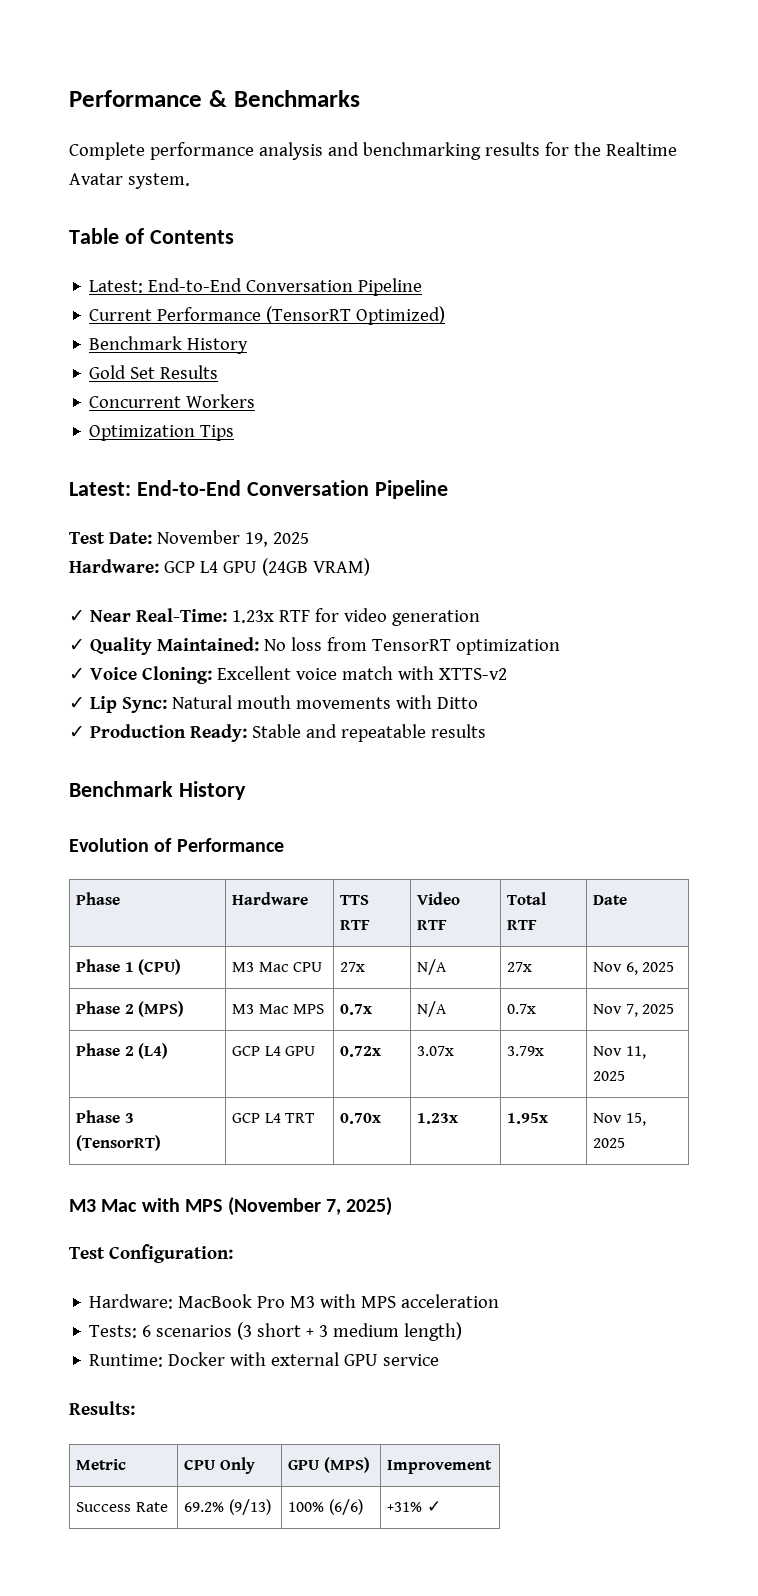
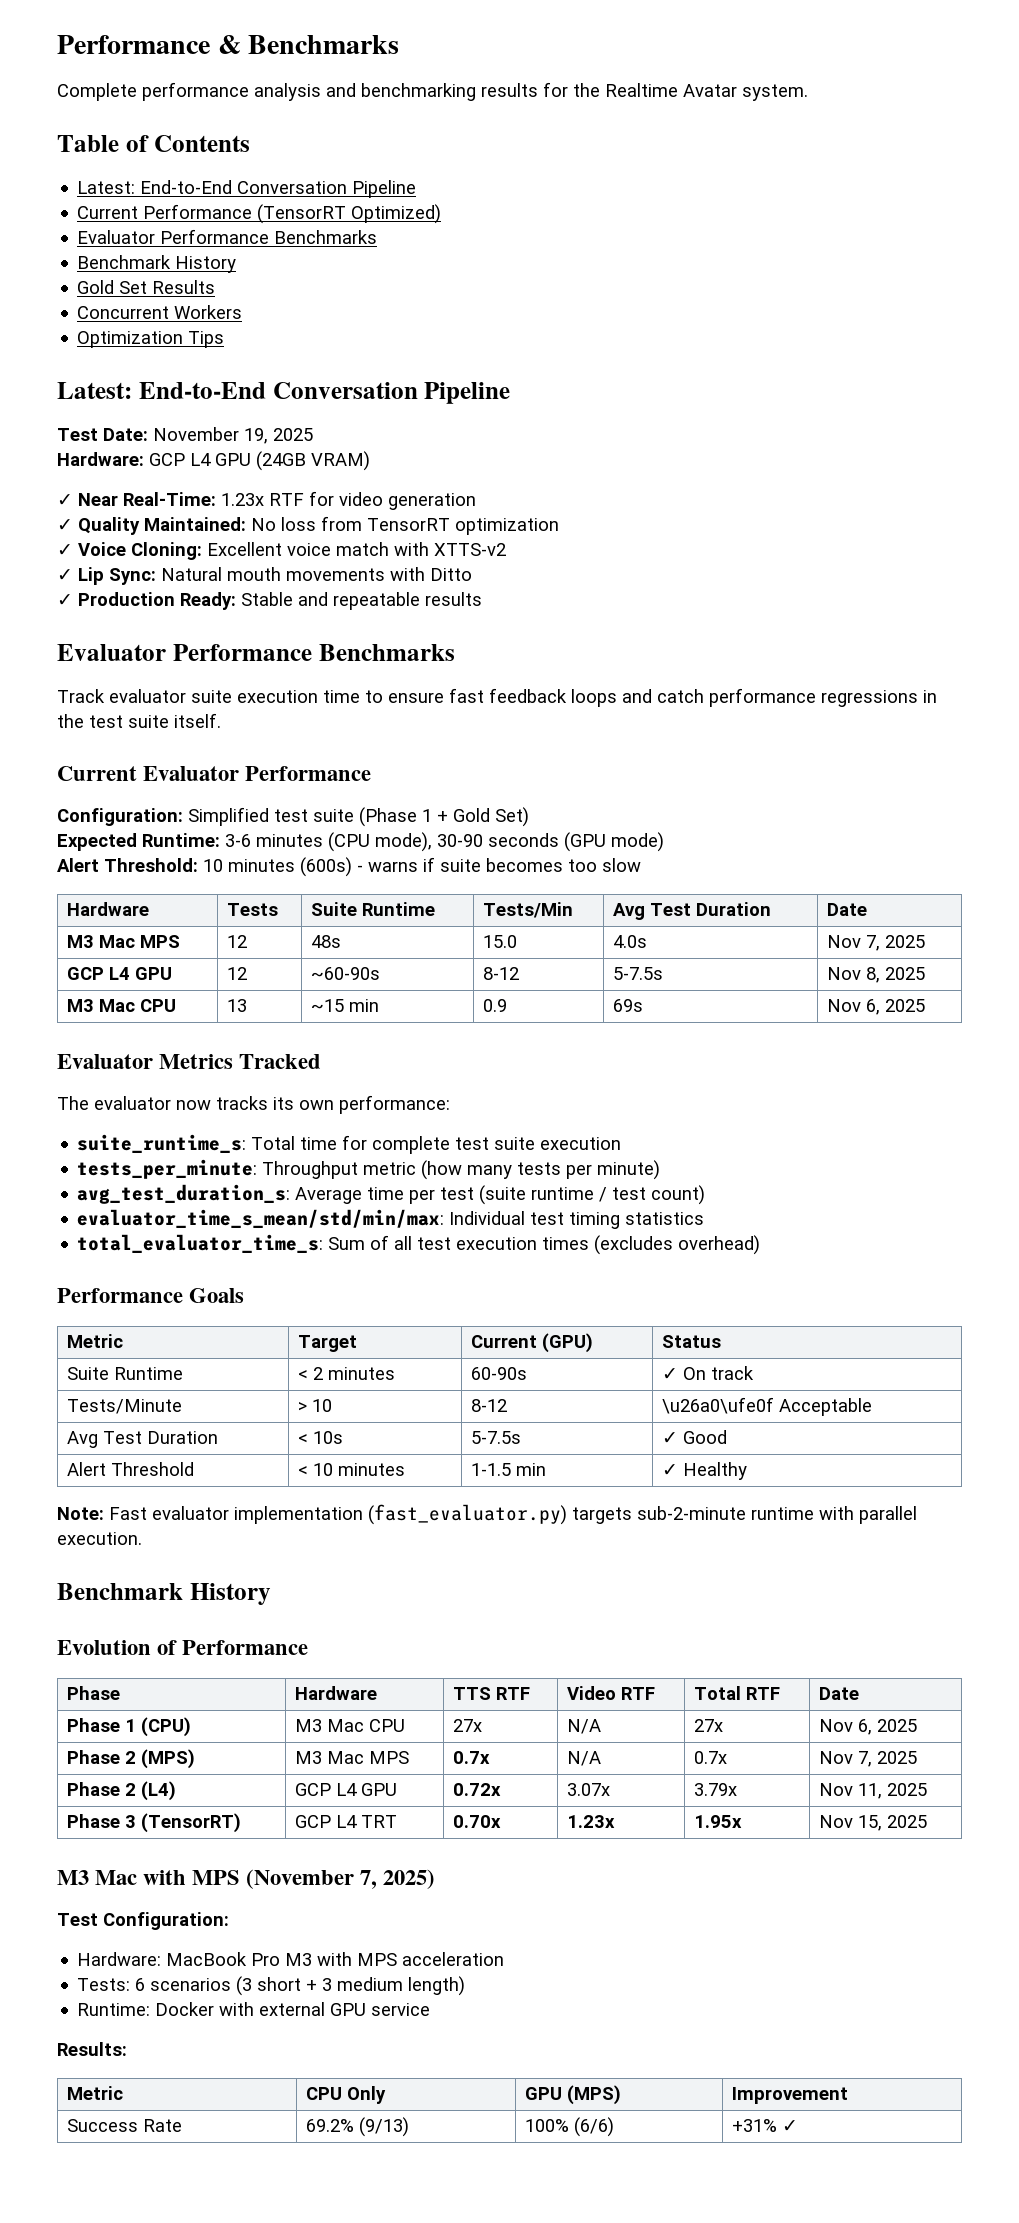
  Current Performance (TensorRT Optimized)
+ Evaluator Performance Benchmarks
  ✓ Production Ready: Stable and repeatable results
+ Evaluator Performance Benchmarks
+ Track evaluator suite execution time to ensure fast feedback loops and catch performance regressions in the test suite itself.
+ Current Evaluator Performance
+ Configuration: Simplified test suite (Phase 1 + Gold Set)
+ Expected Runtime: 3-6 minutes (CPU mode), 30-90 seconds (GPU mode)
+ Alert Threshold: 10 minutes (600s) - warns if suite becomes too slow
+ Hardware | Tests | Suite Runtime | Tests/Min | Avg Test Duration | Date
+ M3 Mac MPS | 12 | 48s | 15.0 | 4.0s | Nov 7, 2025
+ GCP L4 GPU | 12 | ~60-90s | 8-12 | 5-7.5s | Nov 8, 2025
+ M3 Mac CPU | 13 | ~15 min | 0.9 | 69s | Nov 6, 2025
+ Evaluator Metrics Tracked
+ The evaluator now tracks its own performance:
+ suite_runtime_s: Total time for complete test suite execution
+ tests_per_minute: Throughput metric (how many tests per minute)
+ avg_test_duration_s: Average time per test (suite runtime / test count)
+ evaluator_time_s_mean/std/min/max: Individual test timing statistics
+ total_evaluator_time_s: Sum of all test execution times (excludes overhead)
+ Performance Goals
+ Metric | Target | Current (GPU) | Status
+ Suite Runtime | < 2 minutes | 60-90s | ✓ On track
+ Tests/Minute | > 10 | 8-12 | \u26a0\ufe0f Acceptable
+ Avg Test Duration | < 10s | 5-7.5s | ✓ Good
+ Alert Threshold | < 10 minutes | 1-1.5 min | ✓ Healthy
+ Note: Fast evaluator implementation (fast_evaluator.py) targets sub-2-minute runtime with parallel execution.

